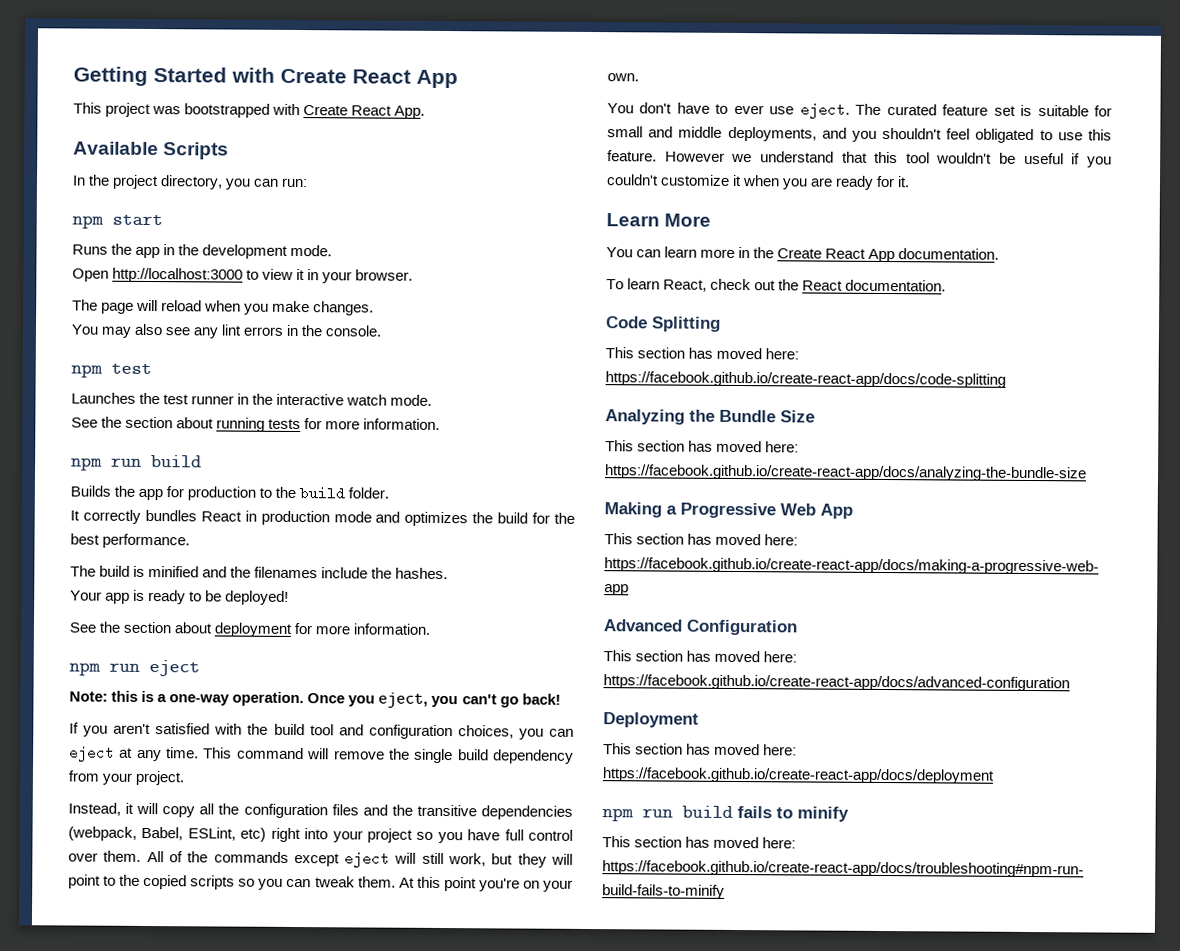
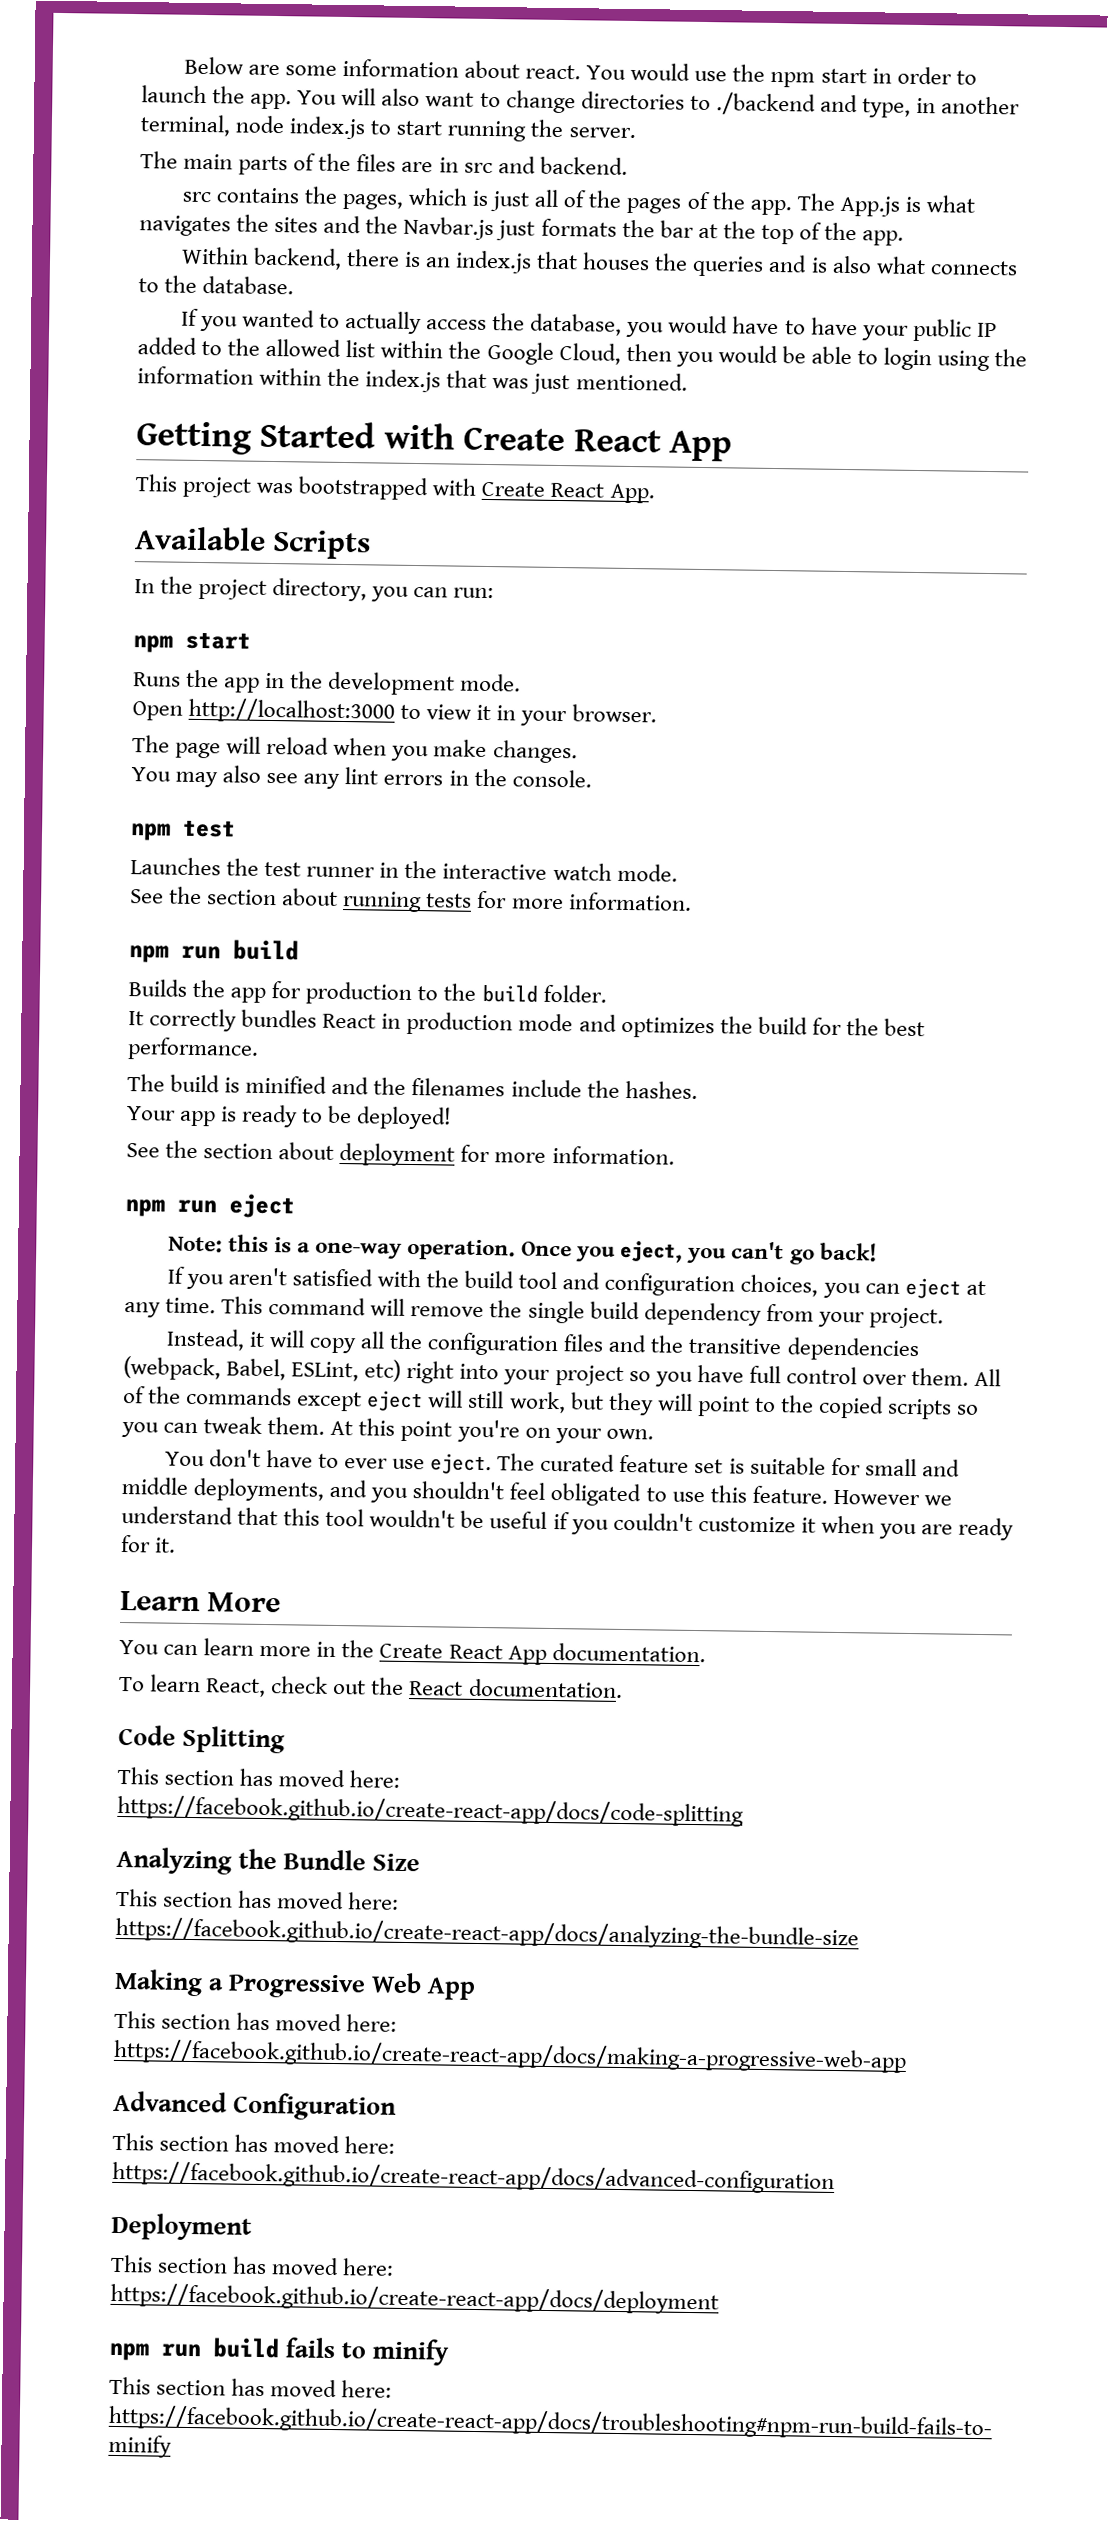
+ Below are some information about react. You would use the npm start in order to launch the app. You will also want to change directories to ./backend and type, in another terminal, node index.js to start running the server.
+ The main parts of the files are in src and backend.
+ src contains the pages, which is just all of the pages of the app. The App.js is what navigates the sites and the Navbar.js just formats the bar at the top of the app.
+ Within backend, there is an index.js that houses the queries and is also what connects to the database.
+ If you wanted to actually access the database, you would have to have your public IP added to the allowed list within the Google Cloud, then you would be able to login using the information within the index.js that was just mentioned.

